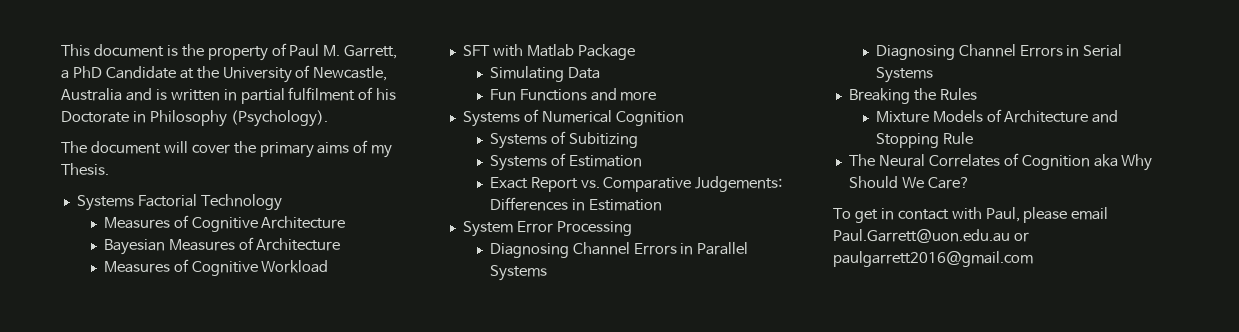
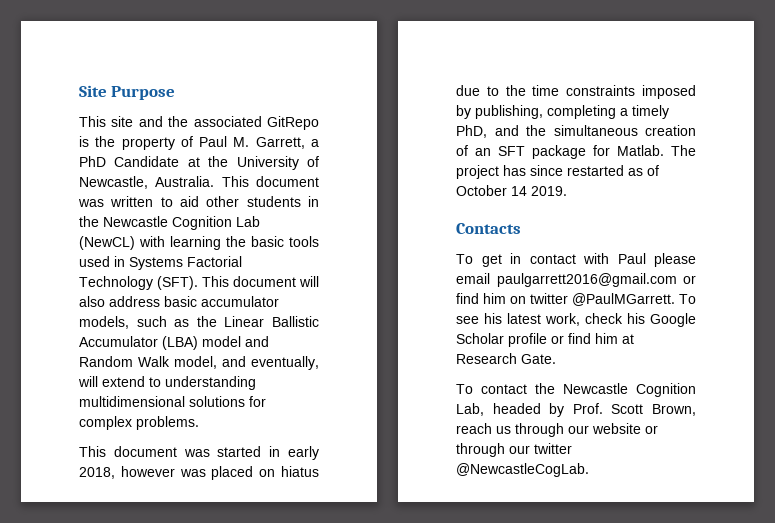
- This document is the property of Paul M. Garrett, a PhD Candidate at the University of Newcastle, Australia and is written in partial fulfilment of his Doctorate in Philosophy (Psychology).
- The document will cover the primary aims of my Thesis.
- Systems Factorial Technology
- Measures of Cognitive Architecture
- Bayesian Measures of Architecture
- Measures of Cognitive Workload
- SFT with Matlab Package
- Simulating Data
- Fun Functions and more
- Systems of Numerical Cognition
- Systems of Subitizing
- Systems of Estimation
- Exact Report vs. Comparative Judgements: Differences in Estimation
- System Error Processing
- Diagnosing Channel Errors in Parallel Systems
- Diagnosing Channel Errors in Serial Systems
- Breaking the Rules
- Mixture Models of Architecture and Stopping Rule
- The Neural Correlates of Cognition aka Why Should We Care?
+ Site Purpose
+ This site and the associated GitRepo is the property of Paul M. Garrett, a PhD Candidate at the University of Newcastle, Australia. This document was written to aid other students in the Newcastle Cognition Lab (NewCL) with learning the basic tools used in Systems Factorial Technology (SFT). This document will also address basic accumulator models, such as the Linear Ballistic Accumulator (LBA) model and Random Walk model, and eventually, will extend to understanding multidimensional solutions for complex problems.
+ This document was started in early 2018, however was placed on hiatus due to the time constraints imposed by publishing, completing a timely PhD, and the simultaneous creation of an SFT package for Matlab. The project has since restarted as of October 14 2019.
+ Contacts
- To get in contact with Paul, please email Paul.Garrett@uon.edu.au or paulgarrett2016@gmail.com
+ To get in contact with Paul please email paulgarrett2016@gmail.com or find him on twitter @PaulMGarrett. To see his latest work, check his Google Scholar profile or find him at Research Gate.
+ To contact the Newcastle Cognition Lab, headed by Prof. Scott Brown, reach us through our website or through our twitter @NewcastleCogLab.

